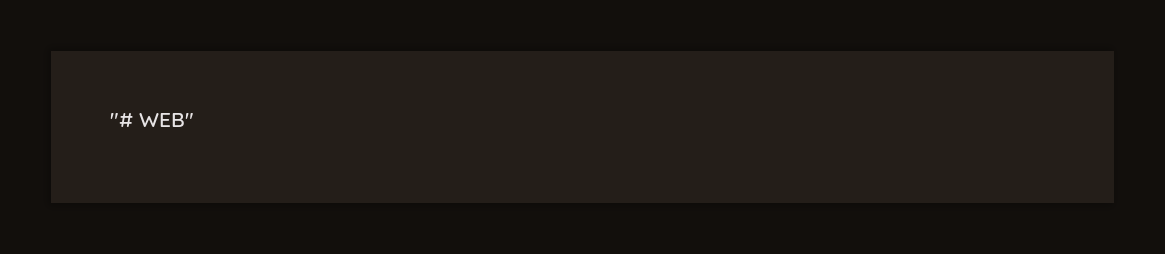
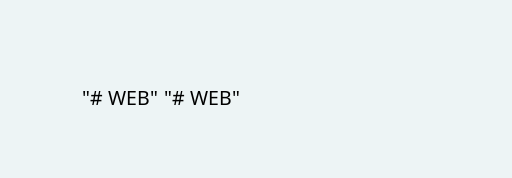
- "# WEB"
+ "# WEB" "# WEB"

